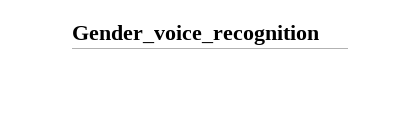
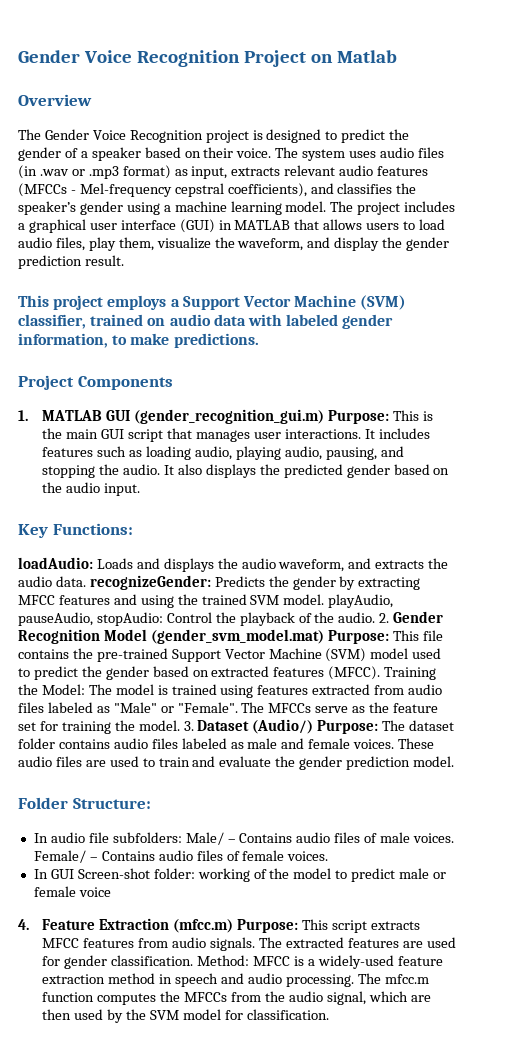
- Gender_voice_recognition
+ Gender Voice Recognition Project on Matlab
+ Overview
+ The Gender Voice Recognition project is designed to predict the gender of a speaker based on their voice. The system uses audio files (in .wav or .mp3 format) as input, extracts relevant audio features (MFCCs - Mel-frequency cepstral coefficients), and classifies the speaker’s gender using a machine learning model. The project includes a graphical user interface (GUI) in MATLAB that allows users to load audio files, play them, visualize the waveform, and display the gender prediction result.
+ This project employs a Support Vector Machine (SVM) classifier, trained on audio data with labeled gender information, to make predictions.
+ Project Components
+ 1. MATLAB GUI (gender_recognition_gui.m) Purpose: This is the main GUI script that manages user interactions. It includes features such as loading audio, playing audio, pausing, and stopping the audio. It also displays the predicted gender based on the audio input.
+ Key Functions:
+ loadAudio: Loads and displays the audio waveform, and extracts the audio data. recognizeGender: Predicts the gender by extracting MFCC features and using the trained SVM model. playAudio, pauseAudio, stopAudio: Control the playback of the audio. 2. Gender Recognition Model (gender_svm_model.mat) Purpose: This file contains the pre-trained Support Vector Machine (SVM) model used to predict the gender based on extracted features (MFCC). Training the Model: The model is trained using features extracted from audio files labeled as "Male" or "Female". The MFCCs serve as the feature set for training the model. 3. Dataset (Audio/) Purpose: The dataset folder contains audio files labeled as male and female voices. These audio files are used to train and evaluate the gender prediction model.
+ Folder Structure:
+ In audio file subfolders: Male/ – Contains audio files of male voices. Female/ – Contains audio files of female voices.
+ In GUI Screen-shot folder: working of the model to predict male or female voice
+ 4. Feature Extraction (mfcc.m) Purpose: This script extracts MFCC features from audio signals. The extracted features are used for gender classification. Method: MFCC is a widely-used feature extraction method in speech and audio processing. The mfcc.m function computes the MFCCs from the audio signal, which are then used by the SVM model for classification.

